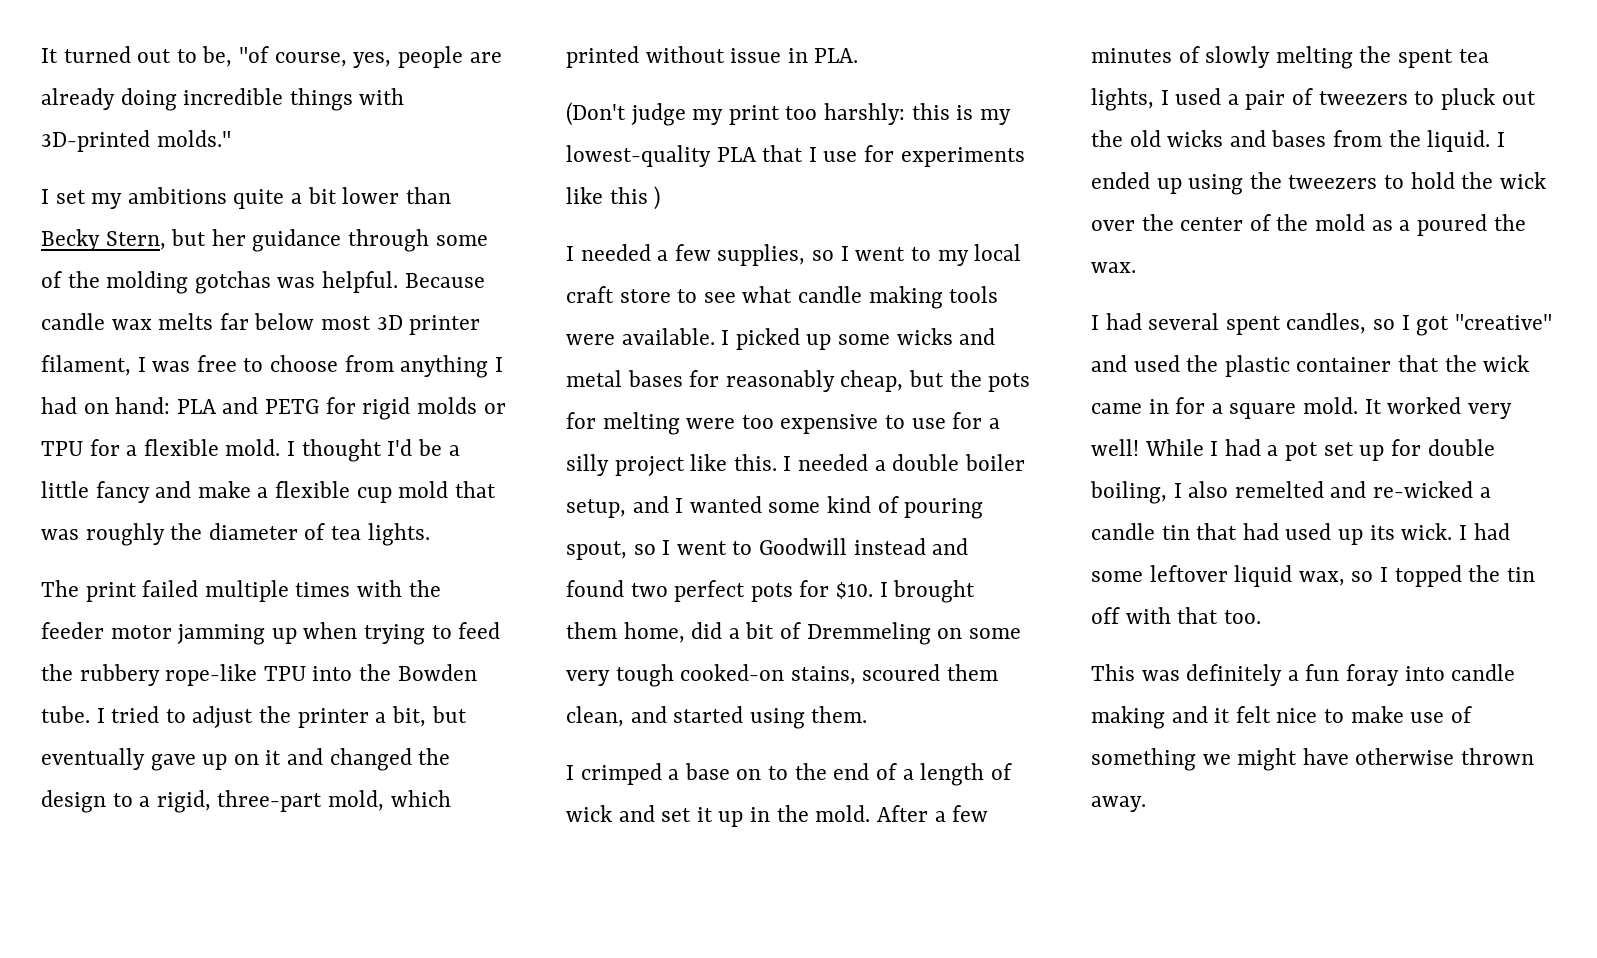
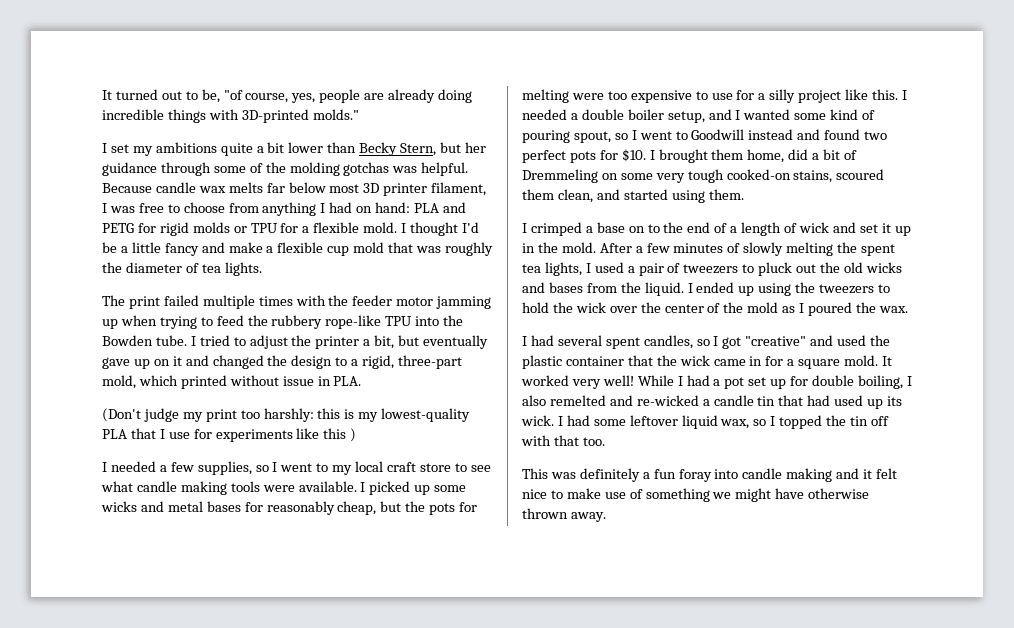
- I ended up using the tweezers to hold the wick over the center of the mold as a poured the wax.
+ I ended up using the tweezers to hold the wick over the center of the mold as I poured the wax.

